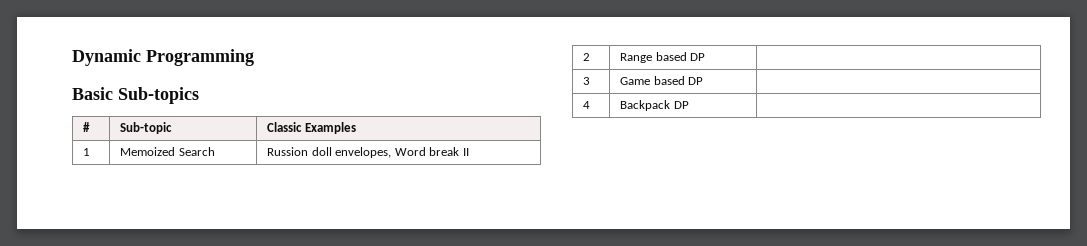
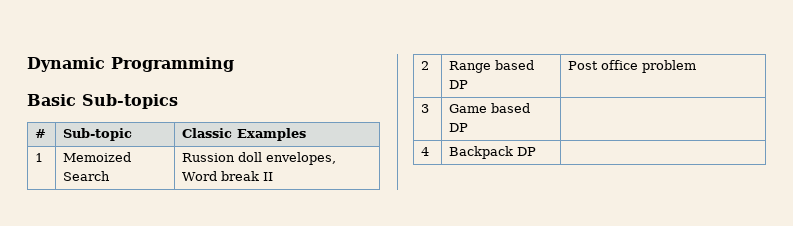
- 2 | Range based DP |
+ 2 | Range based DP | Post office problem

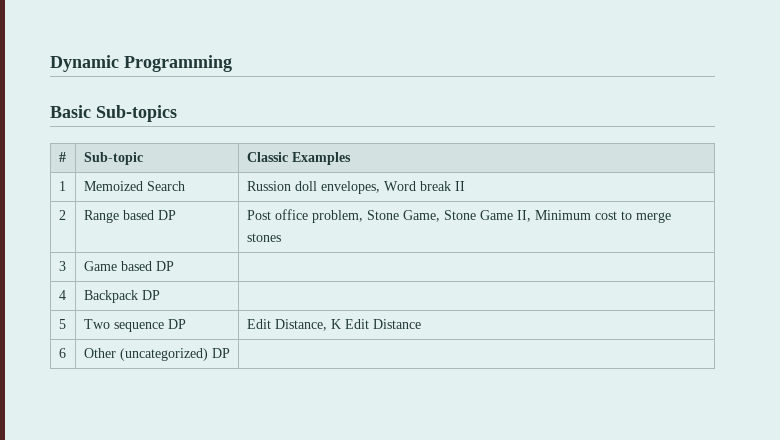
- 2 | Range based DP | Post office problem
+ 2 | Range based DP | Post office problem, Stone Game, Stone Game II, Minimum cost to merge stones
+ 5 | Two sequence DP | Edit Distance, K Edit Distance
+ 6 | Other (uncategorized) DP |

